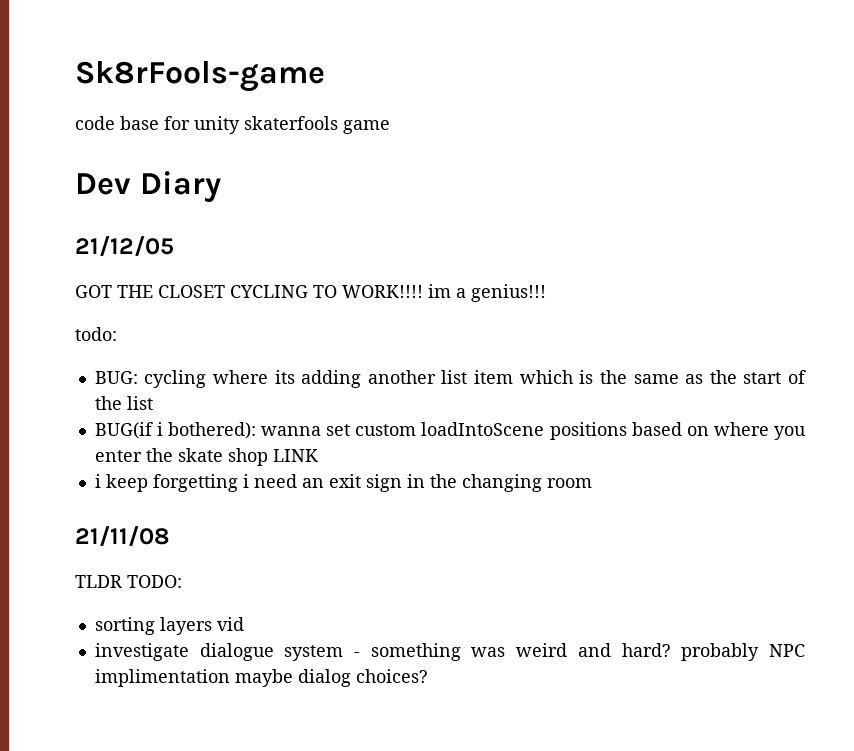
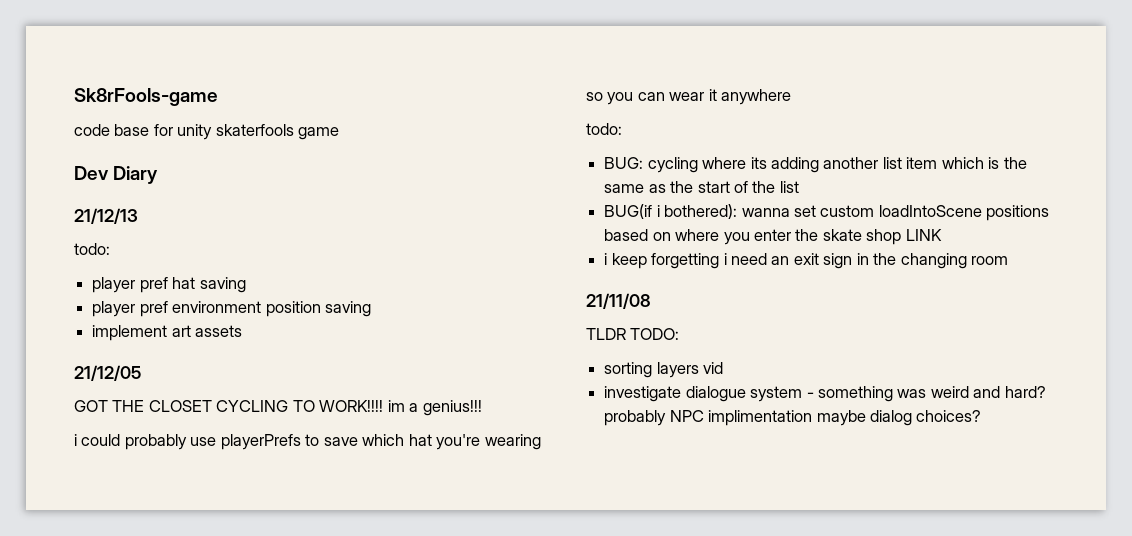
+ 21/12/13
+ todo:
+ player pref hat saving
+ player pref environment position saving
+ implement art assets
+ i could probably use playerPrefs to save which hat you're wearing so you can wear it anywhere

